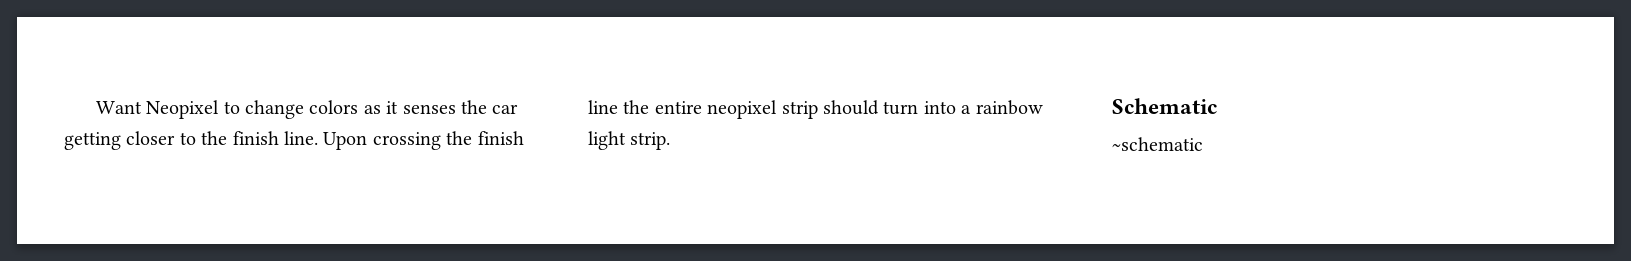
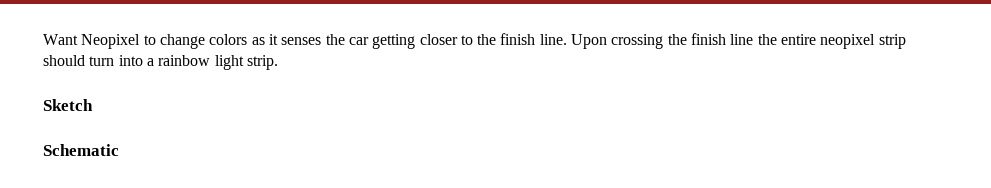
+ Sketch
- ~schematic

